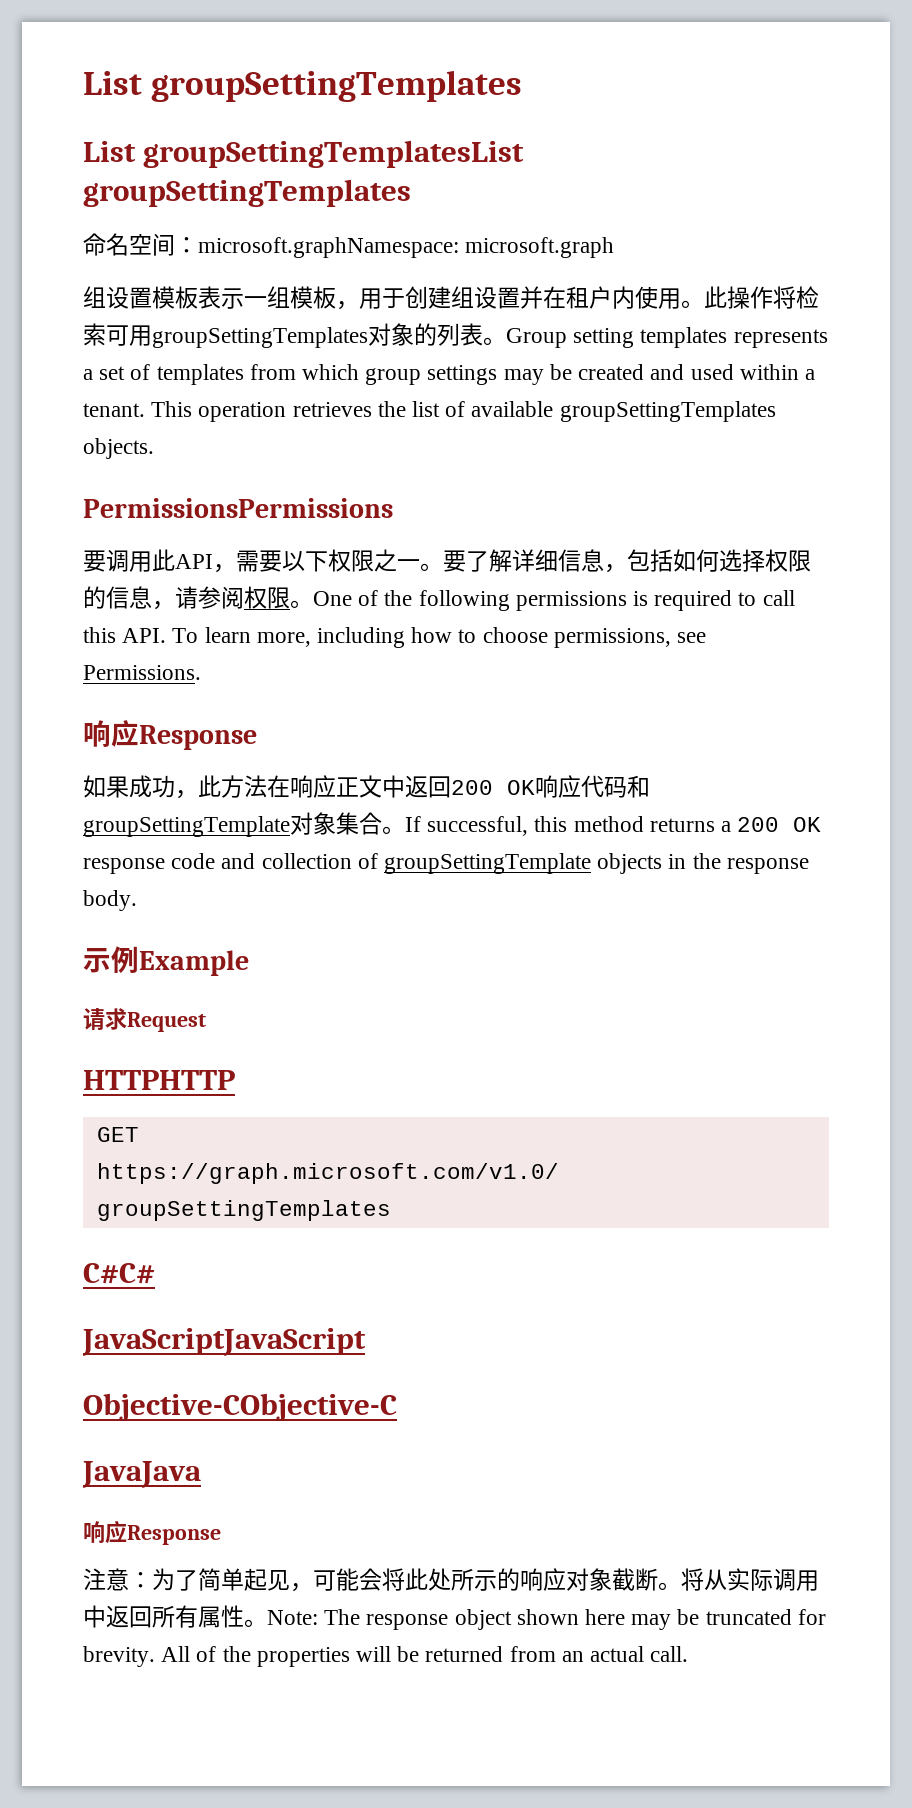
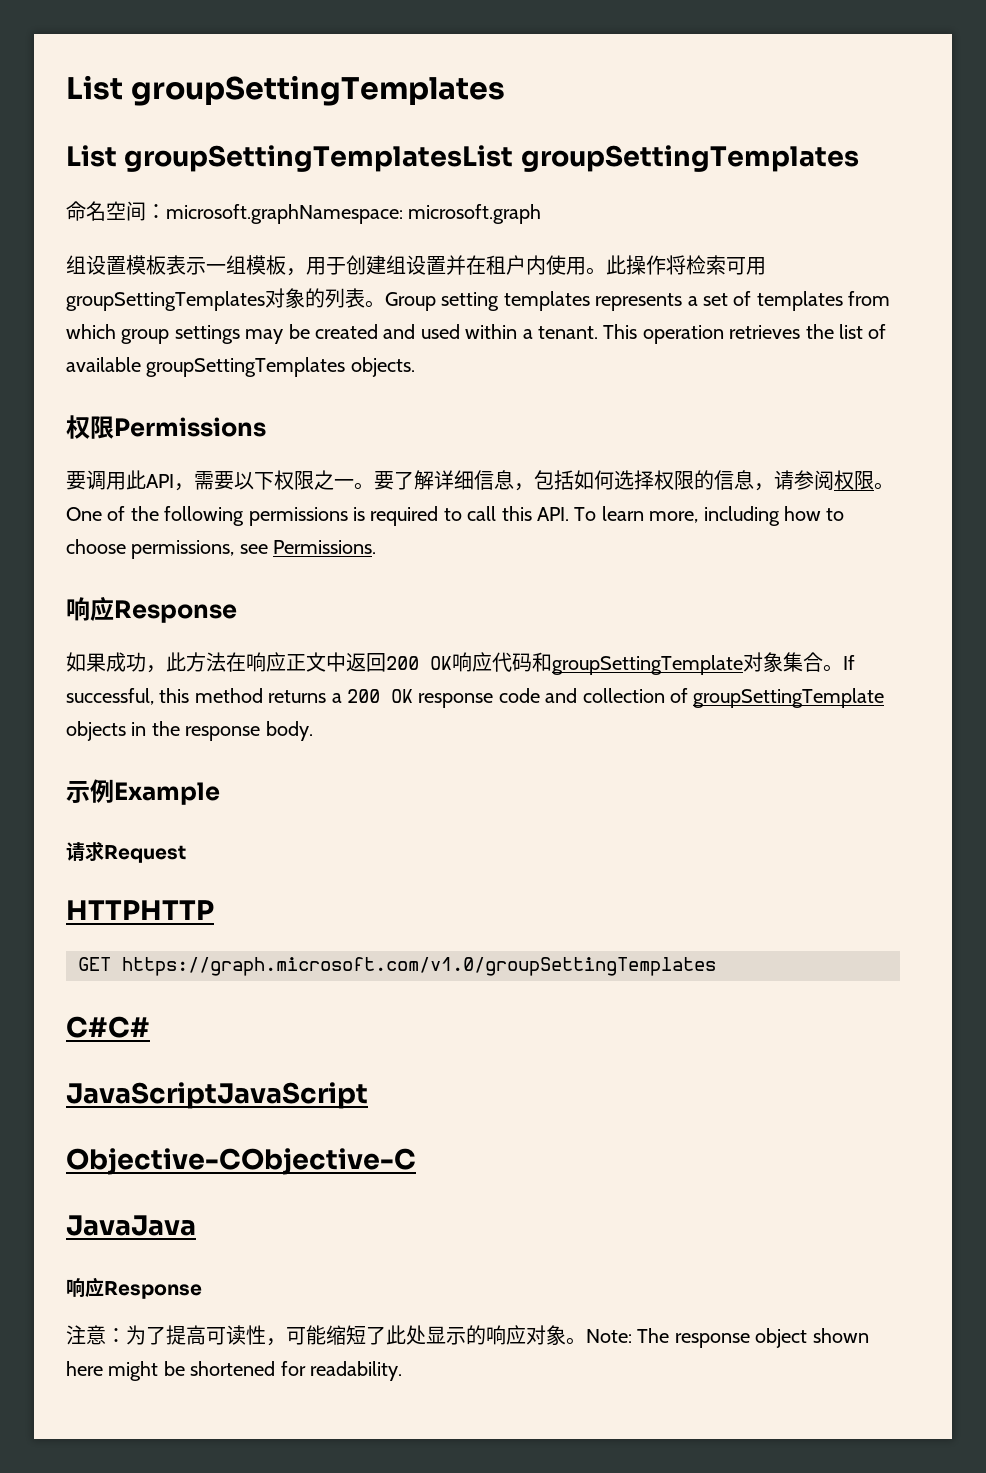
- PermissionsPermissions
+ 权限Permissions
- 注意：为了简单起见，可能会将此处所示的响应对象截断。将从实际调用中返回所有属性。
+ 注意：为了提高可读性，可能缩短了此处显示的响应对象。
- Note: The response object shown here may be truncated for brevity. All of the properties will be returned from an actual call.
+ Note: The response object shown here might be shortened for readability.

